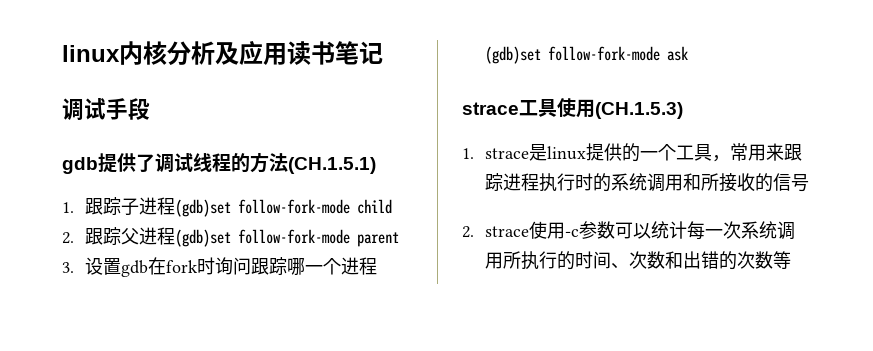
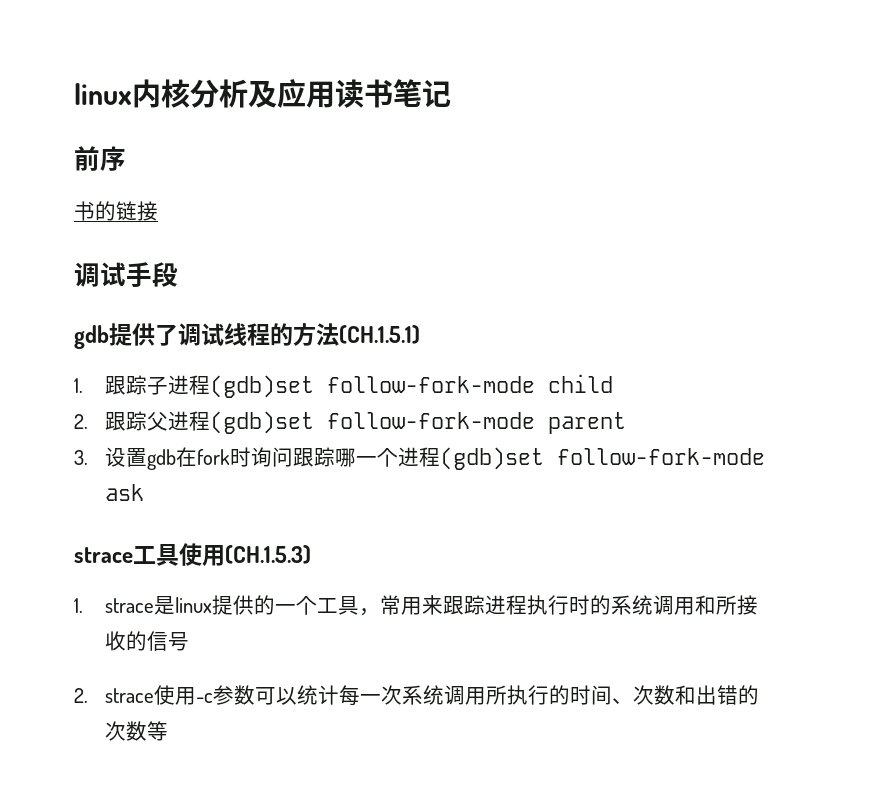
+ 前序
+ 书的链接

